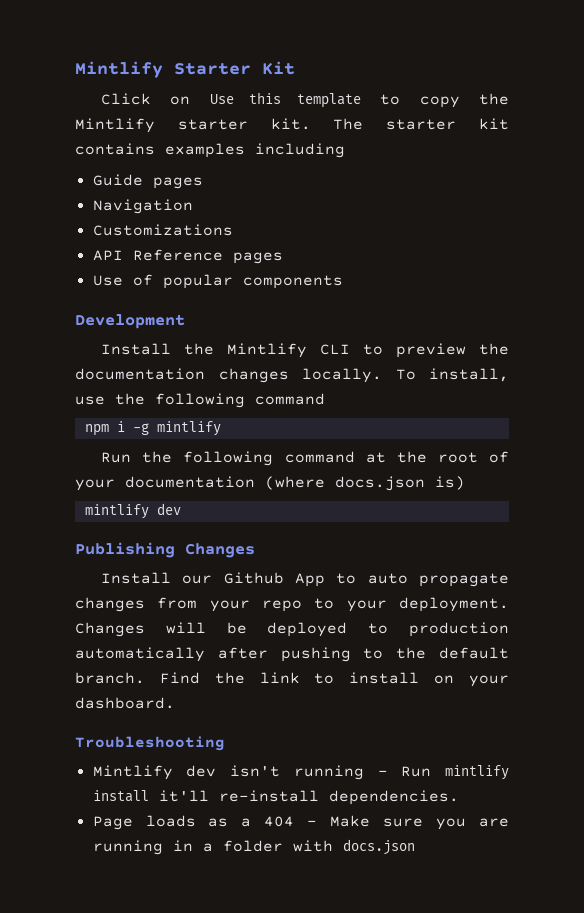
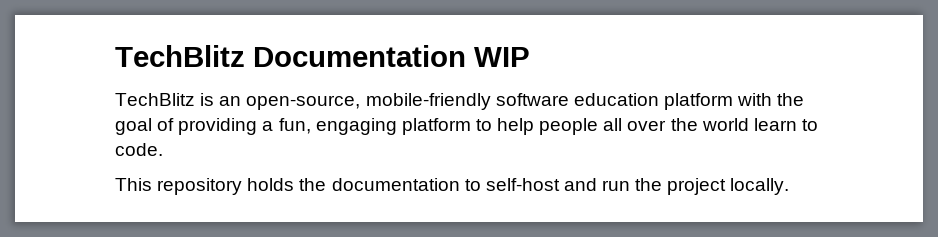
- Mintlify Starter Kit
- Click on Use this template to copy the Mintlify starter kit. The starter kit contains examples including
- Guide pages
- Navigation
- Customizations
- API Reference pages
- Use of popular components
- Development
- Install the Mintlify CLI to preview the documentation changes locally. To install, use the following command
- npm i -g mintlify
- Run the following command at the root of your documentation (where docs.json is)
- mintlify dev
- Publishing Changes
- Install our Github App to auto propagate changes from your repo to your deployment. Changes will be deployed to production automatically after pushing to the default branch. Find the link to install on your dashboard.
- Troubleshooting
- Mintlify dev isn't running - Run mintlify install it'll re-install dependencies.
- Page loads as a 404 - Make sure you are running in a folder with docs.json
+ TechBlitz Documentation WIP
+ TechBlitz is an open-source, mobile-friendly software education platform with the goal of providing a fun, engaging platform to help people all over the world learn to code.
+ This repository holds the documentation to self-host and run the project locally.

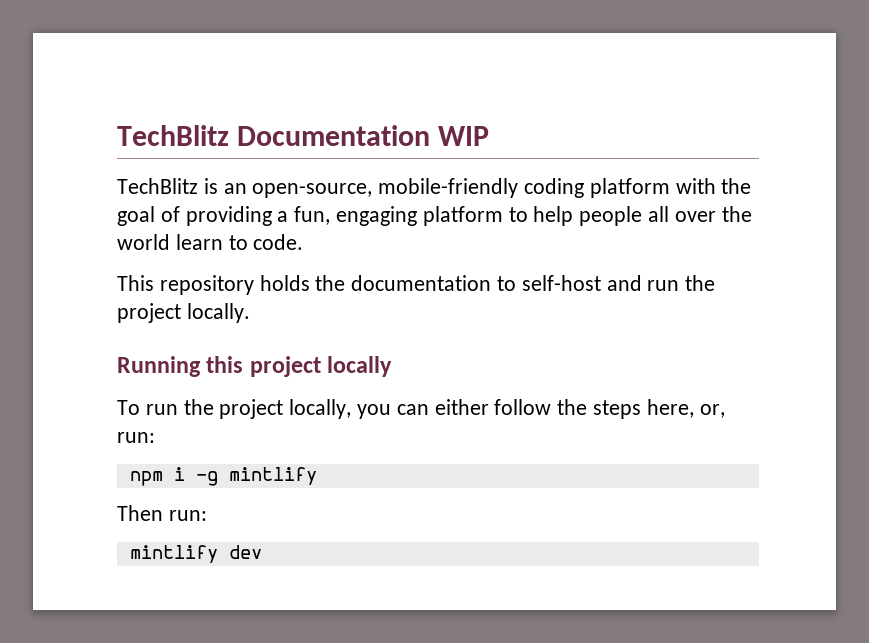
- TechBlitz is an open-source, mobile-friendly software education platform with the goal of providing a fun, engaging platform to help people all over the world learn to code.
+ TechBlitz is an open-source, mobile-friendly coding platform with the goal of providing a fun, engaging platform to help people all over the world learn to code.
+ Running this project locally
+ To run the project locally, you can either follow the steps here, or, run:
+ npm i -g mintlify
+ Then run:
+ mintlify dev

